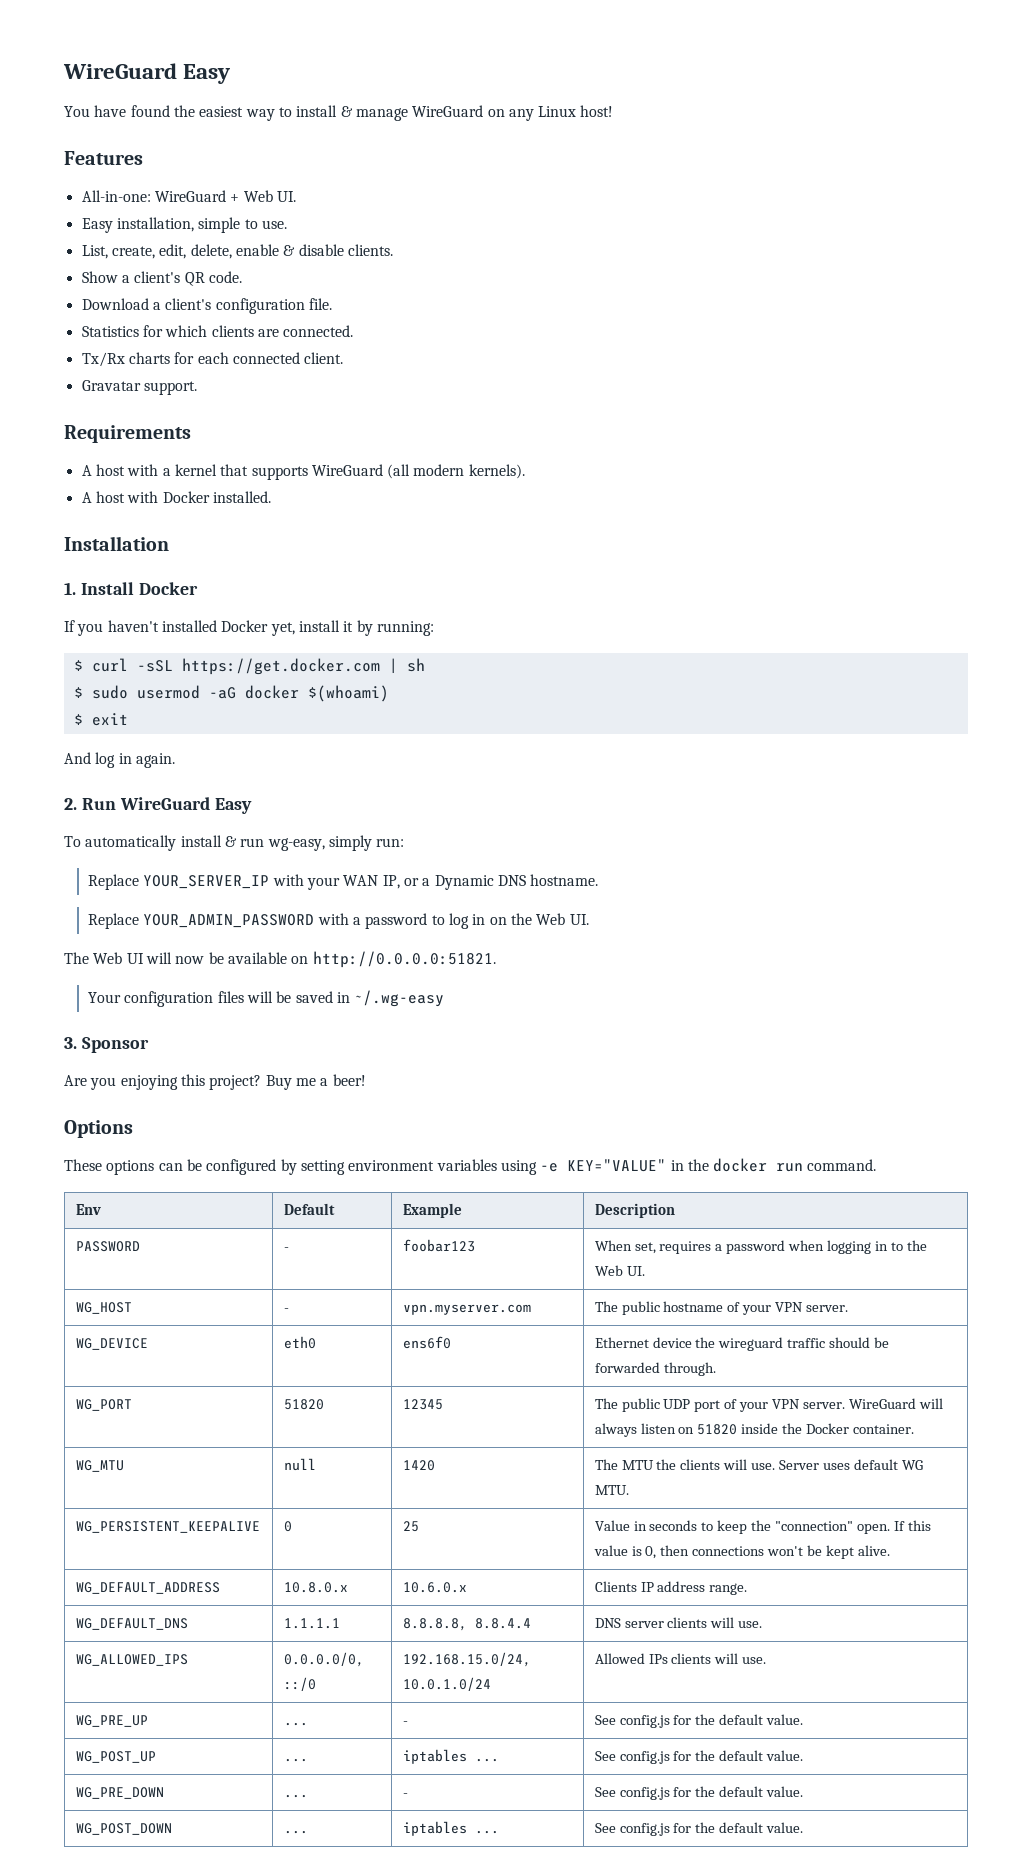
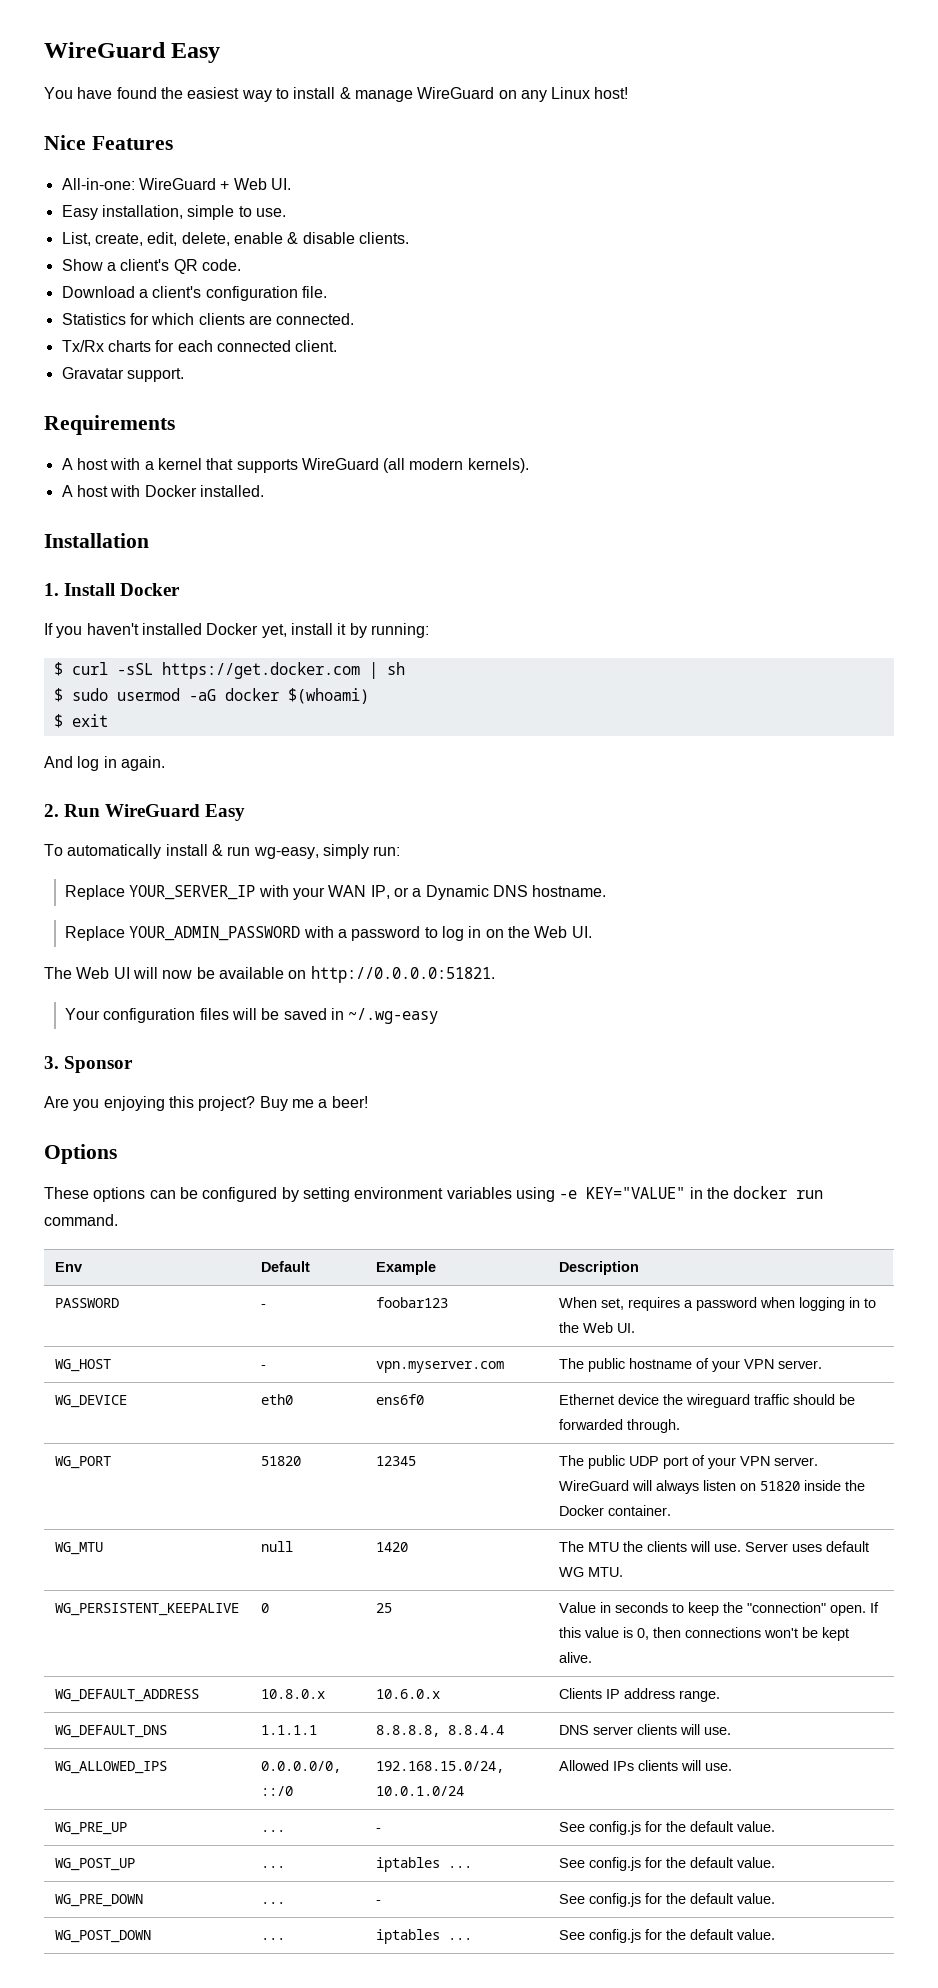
- Features
+ Nice Features

